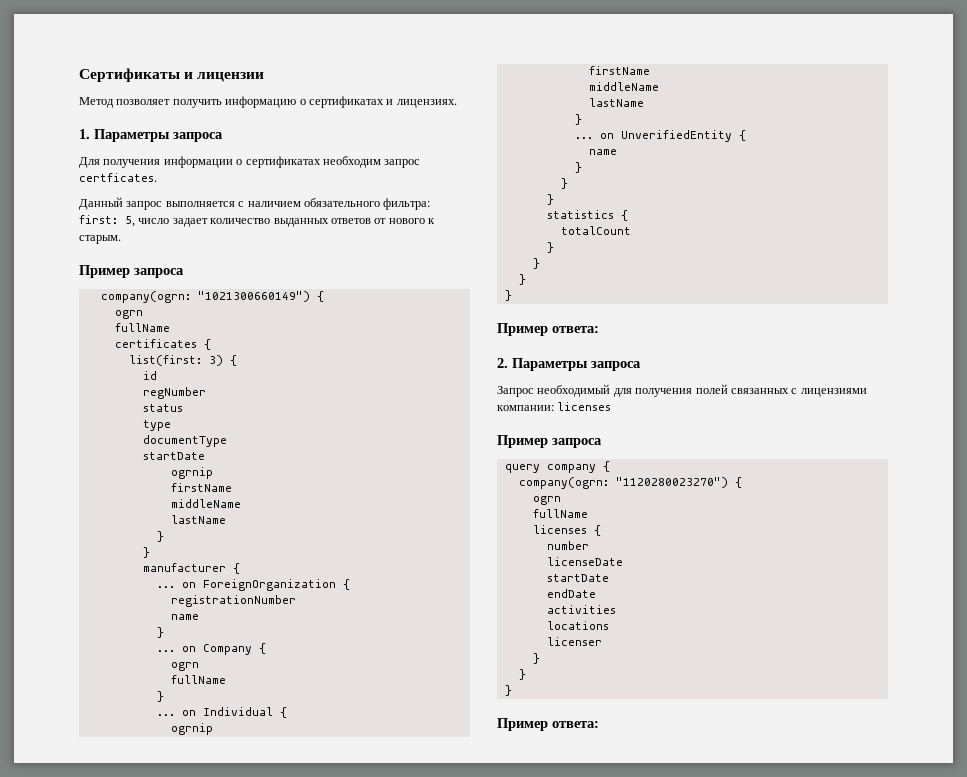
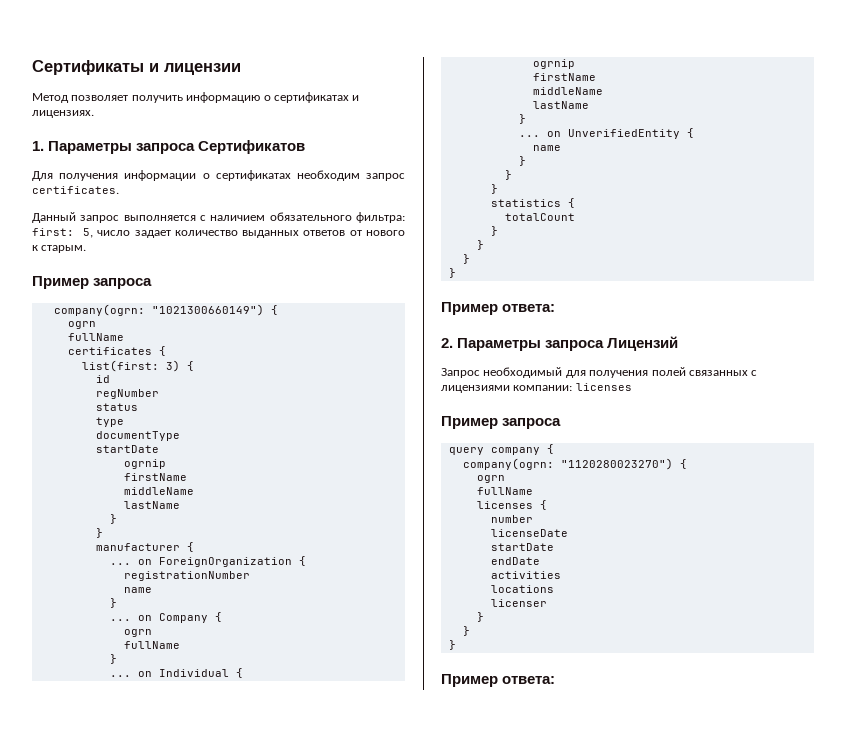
- 1. Параметры запроса
+ 1. Параметры запроса Сертификатов
- Для получения информации о сертификатах необходим запрос certficates.
+ Для получения информации о сертификатах необходим запрос certificates.
- 2. Параметры запроса
+ 2. Параметры запроса Лицензий

